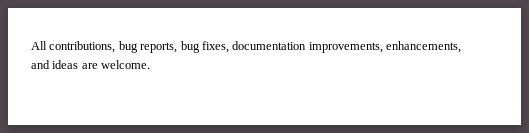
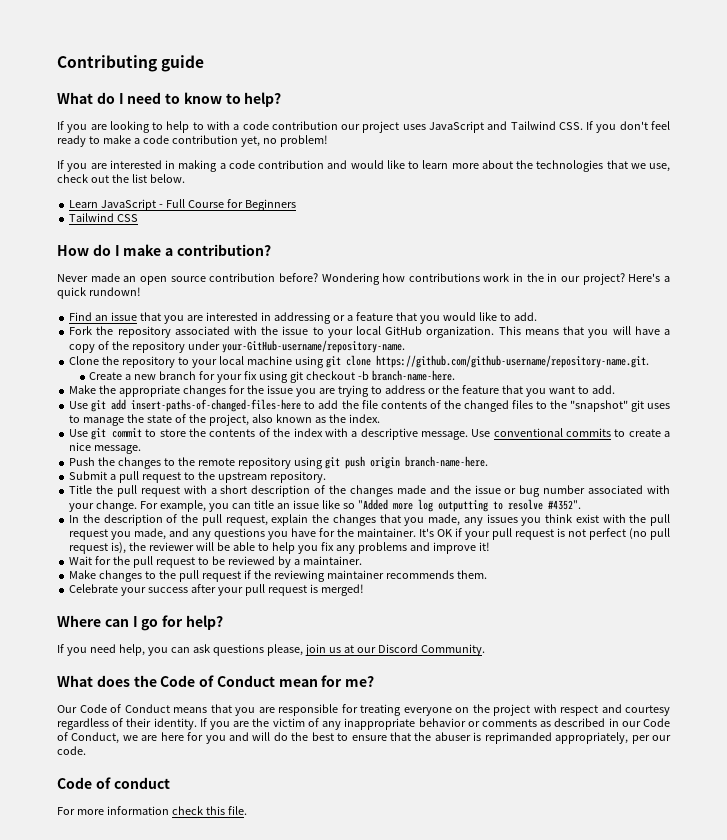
- All contributions, bug reports, bug fixes, documentation improvements, enhancements, and ideas are welcome.
+ Contributing guide
+ What do I need to know to help?
+ If you are looking to help to with a code contribution our project uses JavaScript and Tailwind CSS. If you don't feel ready to make a code contribution yet, no problem!
+ If you are interested in making a code contribution and would like to learn more about the technologies that we use, check out the list below.
+ Learn JavaScript - Full Course for Beginners
+ Tailwind CSS
+ How do I make a contribution?
+ Never made an open source contribution before? Wondering how contributions work in the in our project? Here's a quick rundown!
+ Find an issue that you are interested in addressing or a feature that you would like to add.
+ Fork the repository associated with the issue to your local GitHub organization. This means that you will have a copy of the repository under your-GitHub-username/repository-name.
+ Clone the repository to your local machine using git clone https://github.com/github-username/repository-name.git.
+ Create a new branch for your fix using git checkout -b branch-name-here.
+ Make the appropriate changes for the issue you are trying to address or the feature that you want to add.
+ Use git add insert-paths-of-changed-files-here to add the file contents of the changed files to the "snapshot" git uses to manage the state of the project, also known as the index.
+ Use git commit to store the contents of the index with a descriptive message. Use conventional commits to create a nice message.
+ Push the changes to the remote repository using git push origin branch-name-here.
+ Submit a pull request to the upstream repository.
+ Title the pull request with a short description of the changes made and the issue or bug number associated with your change. For example, you can title an issue like so "Added more log outputting to resolve #4352".
+ In the description of the pull request, explain the changes that you made, any issues you think exist with the pull request you made, and any questions you have for the maintainer. It's OK if your pull request is not perfect (no pull request is), the reviewer will be able to help you fix any problems and improve it!
+ Wait for the pull request to be reviewed by a maintainer.
+ Make changes to the pull request if the reviewing maintainer recommends them.
+ Celebrate your success after your pull request is merged!
+ Where can I go for help?
+ If you need help, you can ask questions please, join us at our Discord Community.
+ What does the Code of Conduct mean for me?
+ Our Code of Conduct means that you are responsible for treating everyone on the project with respect and courtesy regardless of their identity. If you are the victim of any inappropriate behavior or comments as described in our Code of Conduct, we are here for you and will do the best to ensure that the abuser is reprimanded appropriately, per our code.
+ Code of conduct
+ For more information check this file.

